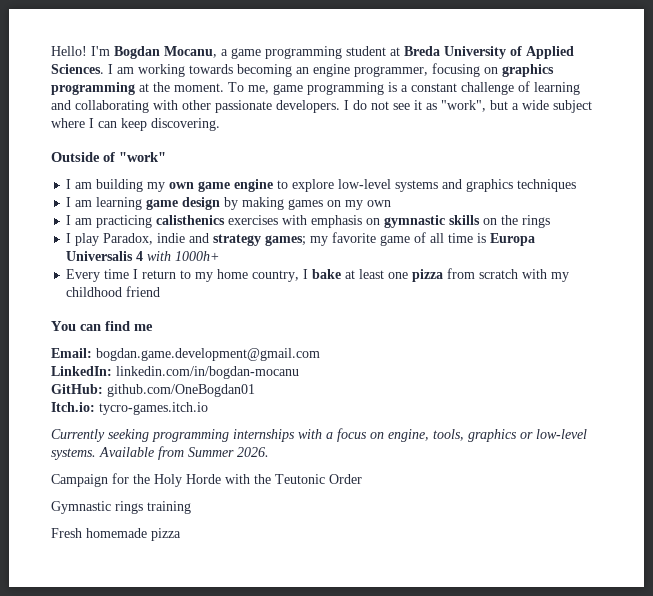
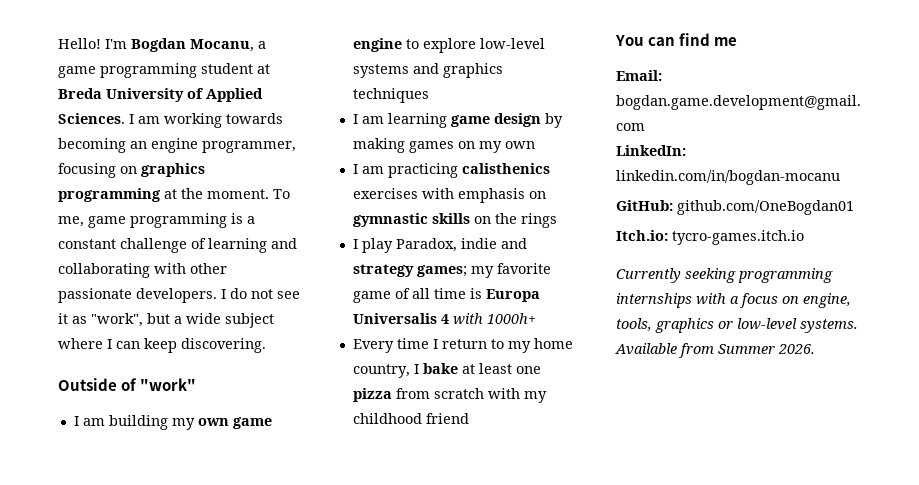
- Campaign for the Holy Horde with the Teutonic Order
- Gymnastic rings training
- Fresh homemade pizza

